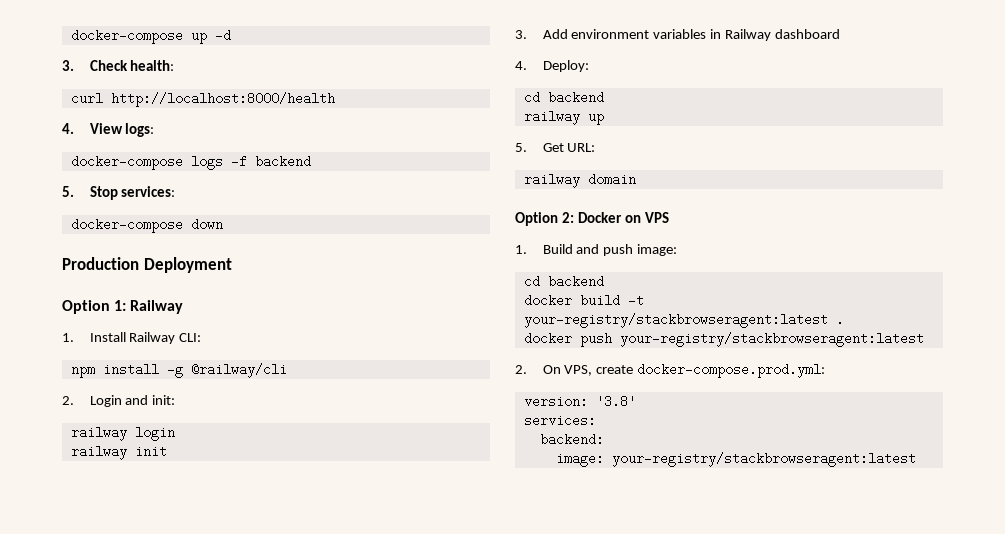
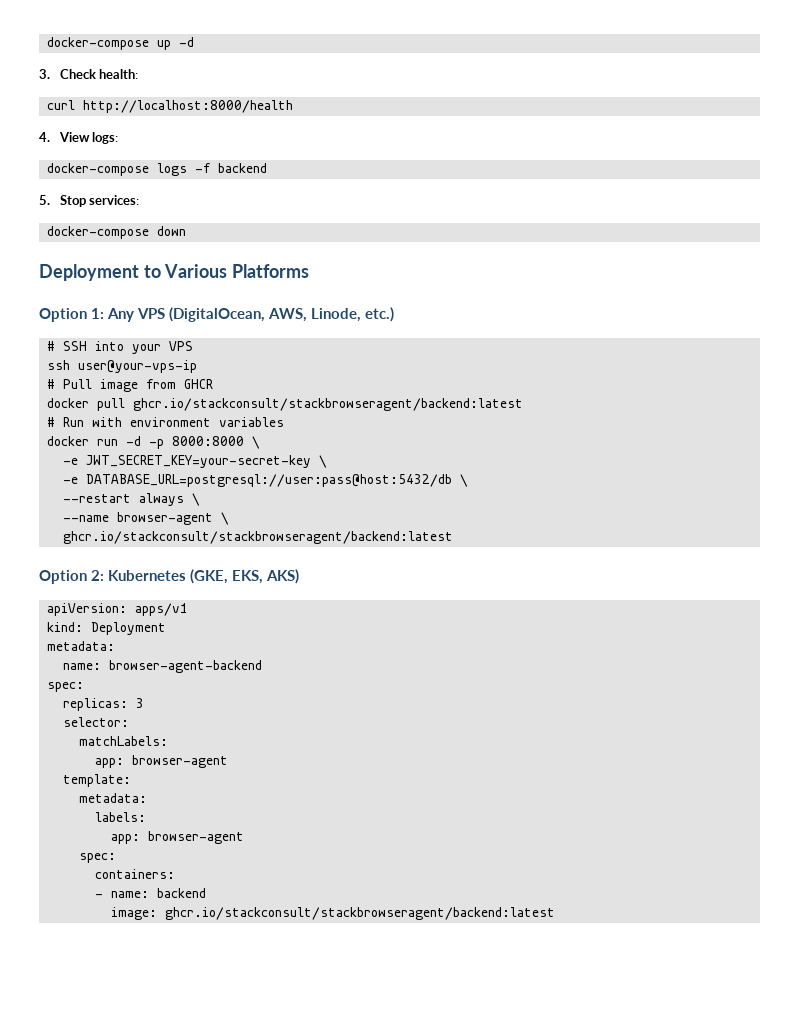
- Production Deployment
+ Deployment to Various Platforms
- Option 1: Railway
- 1. Install Railway CLI:
- npm install -g @railway/cli
- 2. Login and init:
- railway login
- railway init
- 3. Add environment variables in Railway dashboard
- 4. Deploy:
- cd backend
- railway up
- 5. Get URL:
- railway domain
- Option 2: Docker on VPS
- 1. Build and push image:
- cd backend
- docker build -t your-registry/stackbrowseragent:latest .
- docker push your-registry/stackbrowseragent:latest
- 2. On VPS, create docker-compose.prod.yml:
- version: '3.8'
- services:
- backend:
- image: your-registry/stackbrowseragent:latest
+ Option 1: Any VPS (DigitalOcean, AWS, Linode, etc.)
+ # SSH into your VPS
+ ssh user@your-vps-ip
+ # Pull image from GHCR
+ docker pull ghcr.io/stackconsult/stackbrowseragent/backend:latest
+ # Run with environment variables
+ docker run -d -p 8000:8000 \
+ -e JWT_SECRET_KEY=your-secret-key \
+ -e DATABASE_URL=postgresql://user:pass@host:5432/db \
+ --restart always \
+ --name browser-agent \
+ ghcr.io/stackconsult/stackbrowseragent/backend:latest
+ Option 2: Kubernetes (GKE, EKS, AKS)
+ apiVersion: apps/v1
+ kind: Deployment
+ metadata:
+ name: browser-agent-backend
+ spec:
+ replicas: 3
+ selector:
+ matchLabels:
+ app: browser-agent
+ template:
+ metadata:
+ labels:
+ app: browser-agent
+ spec:
+ containers:
+ - name: backend
+ image: ghcr.io/stackconsult/stackbrowseragent/backend:latest

